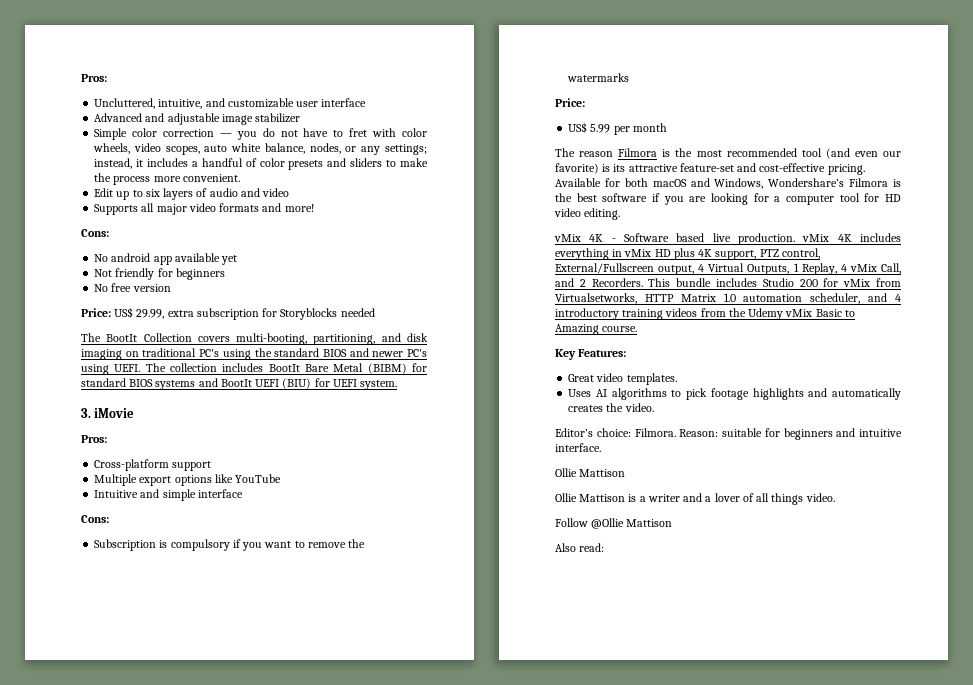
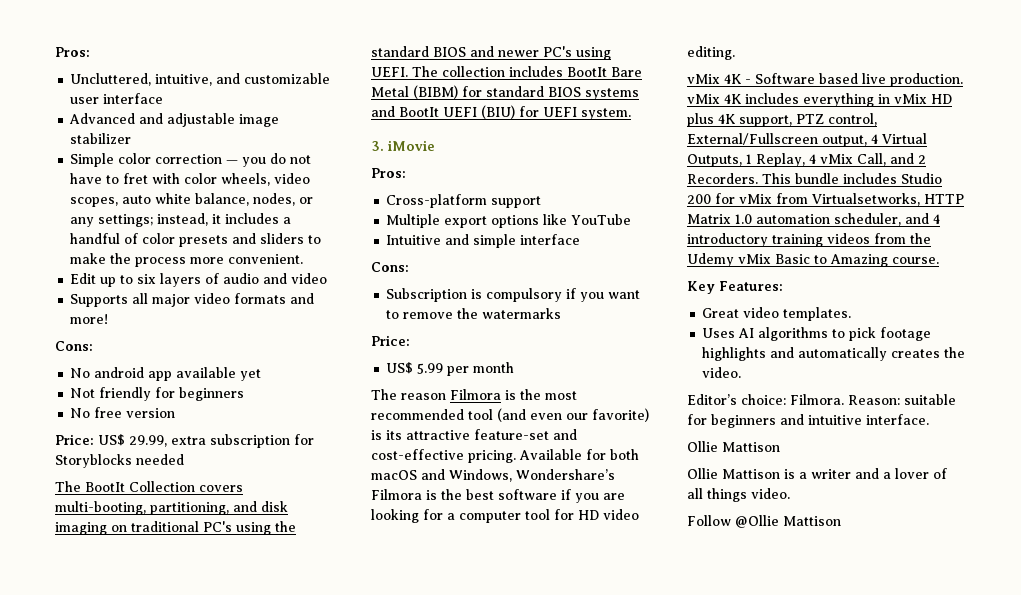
- Also read:

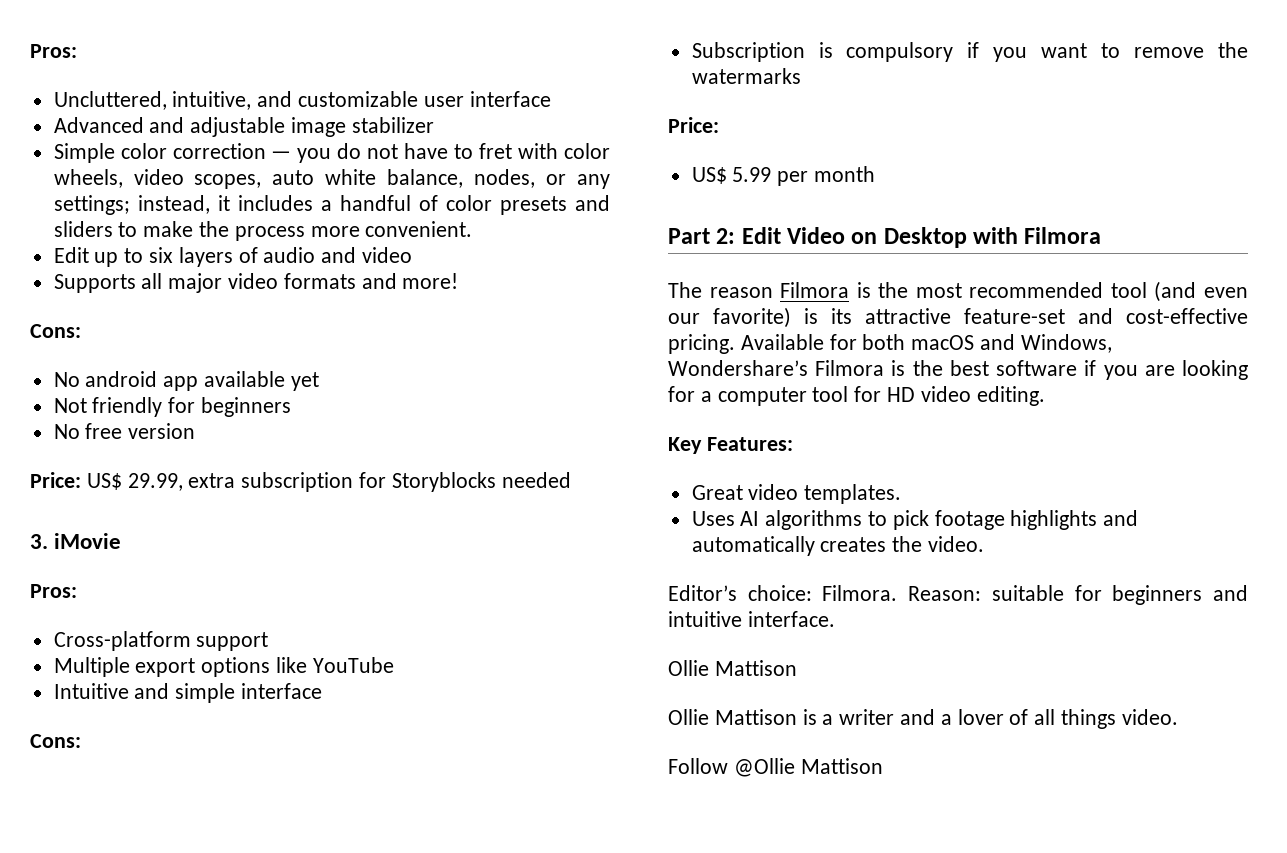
- The BootIt Collection covers multi-booting, partitioning, and disk imaging on traditional PC's using the standard BIOS and newer PC's using UEFI. The collection includes BootIt Bare Metal (BIBM) for standard BIOS systems and BootIt UEFI (BIU) for UEFI system.
+ Part 2: Edit Video on Desktop with Filmora
- vMix 4K - Software based live production. vMix 4K includes everything in vMix HD plus 4K support, PTZ control, External/Fullscreen output, 4 Virtual Outputs, 1 Replay, 4 vMix Call, and 2 Recorders. This bundle includes Studio 200 for vMix from Virtualsetworks, HTTP Matrix 1.0 automation scheduler, and 4 introductory training videos from the Udemy vMix Basic to Amazing course.

